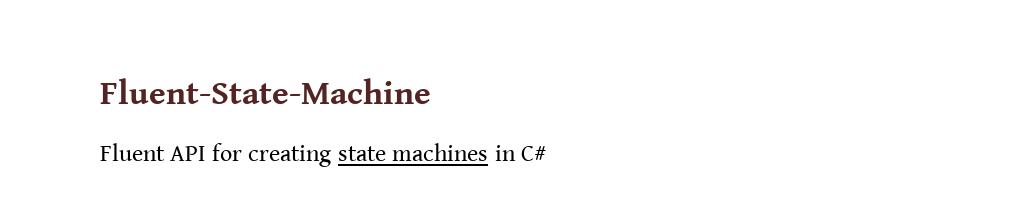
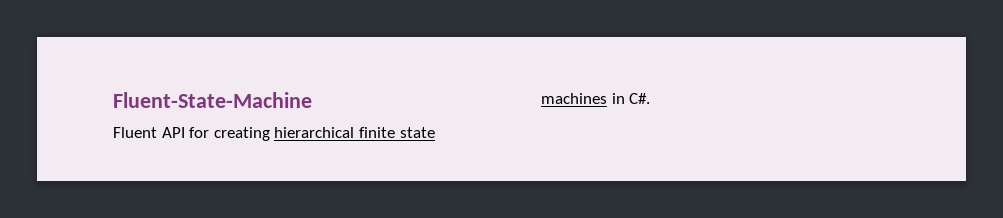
- Fluent API for creating state machines in C#
+ Fluent API for creating hierarchical finite state machines in C#.

